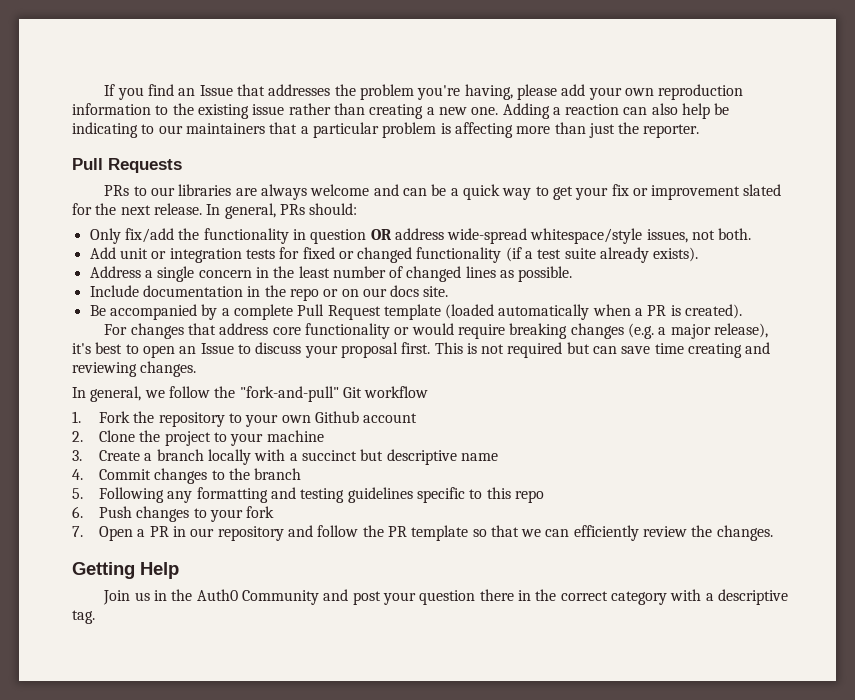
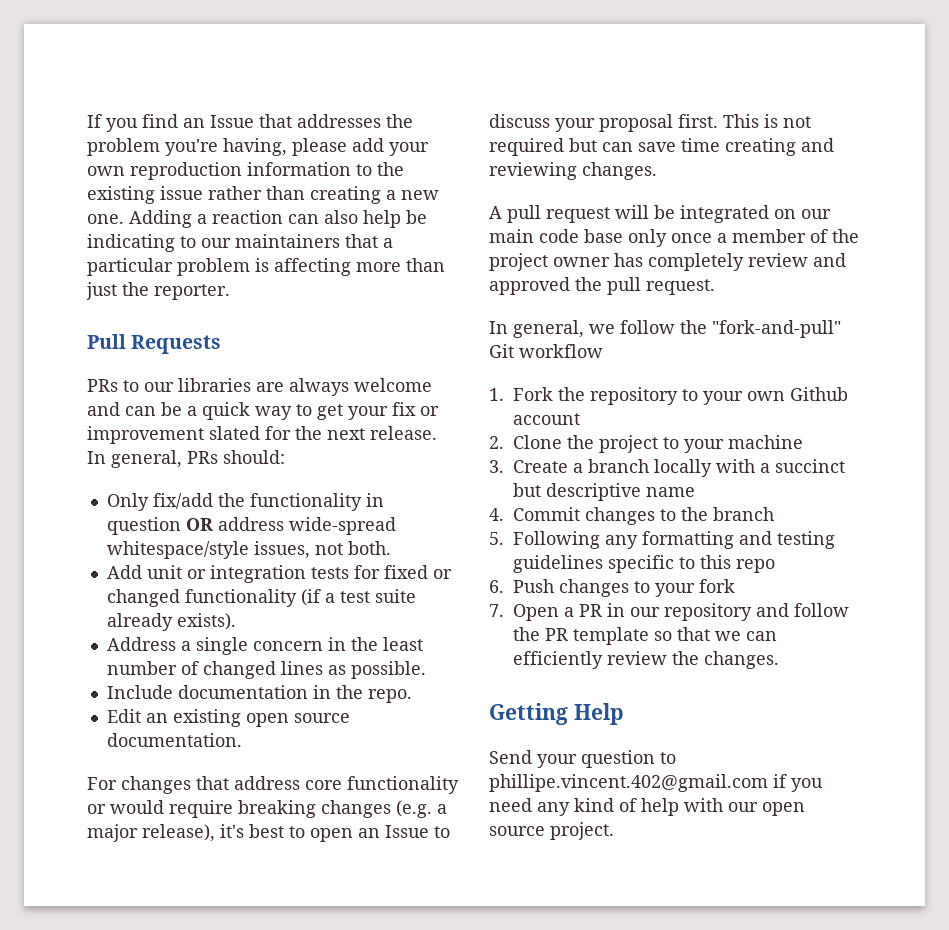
- Include documentation in the repo or on our docs site.
- Be accompanied by a complete Pull Request template (loaded automatically when a PR is created).
+ Include documentation in the repo.
+ Edit an existing open source documentation.
+ A pull request will be integrated on our main code base only once a member of the project owner has completely review and approved the pull request.
- Join us in the Auth0 Community and post your question there in the correct category with a descriptive tag.
+ Send your question to phillipe.vincent.402@gmail.com if you need any kind of help with our open source project.

